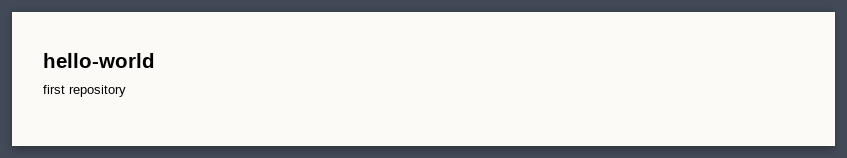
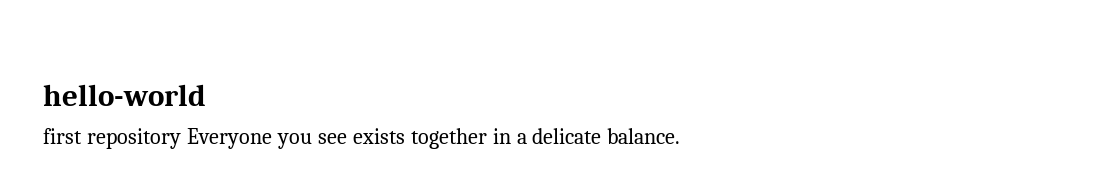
- first repository
+ first repository Everyone you see exists together in a delicate balance.

